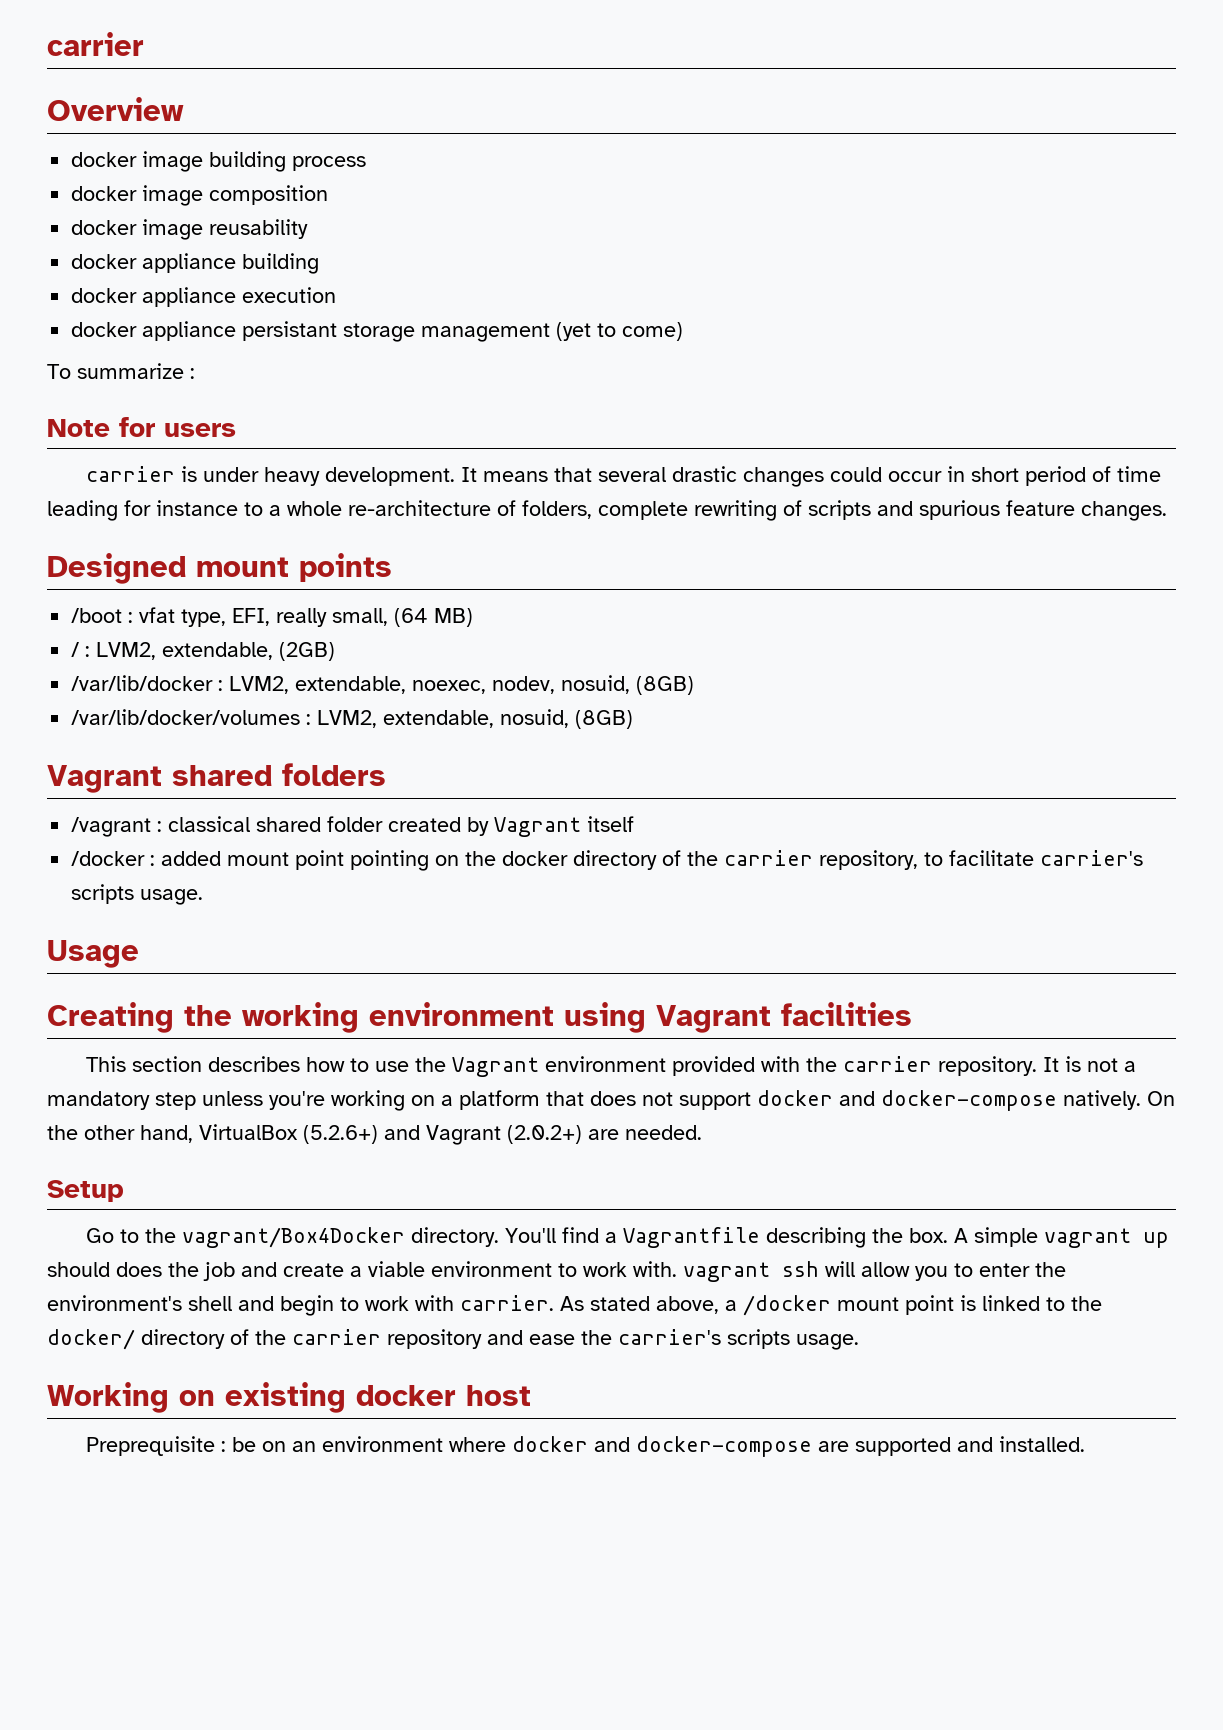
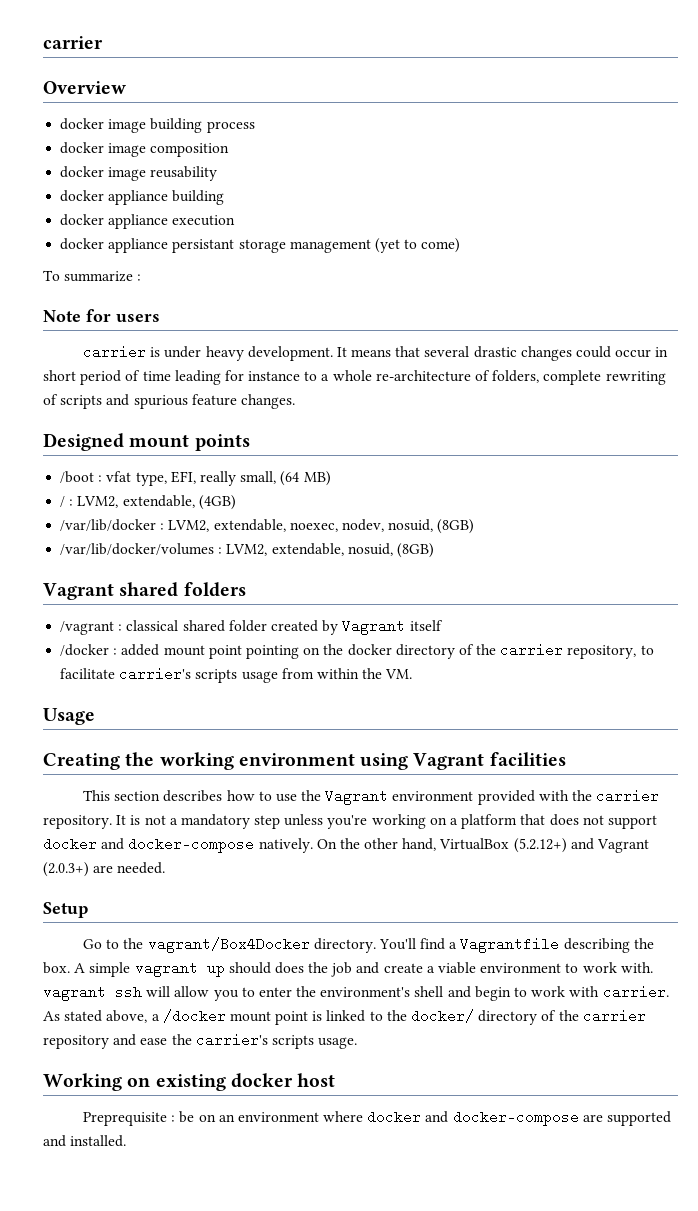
- / : LVM2, extendable, (2GB)
+ / : LVM2, extendable, (4GB)
- /docker : added mount point pointing on the docker directory of the carrier repository, to facilitate carrier's scripts usage.
+ /docker : added mount point pointing on the docker directory of the carrier repository, to facilitate carrier's scripts usage from within the VM.
- On the other hand, VirtualBox (5.2.6+) and Vagrant (2.0.2+) are needed.
+ On the other hand, VirtualBox (5.2.12+) and Vagrant (2.0.3+) are needed.

